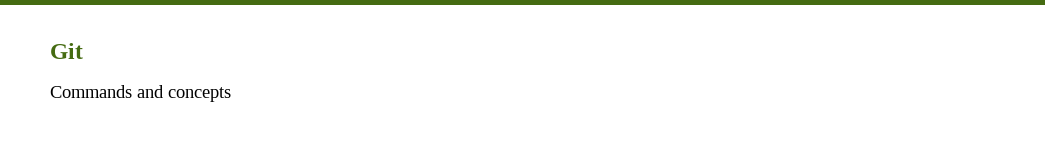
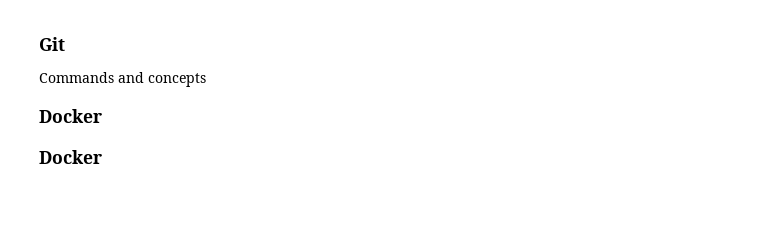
  Commands and concepts
+ Docker
+ Docker

